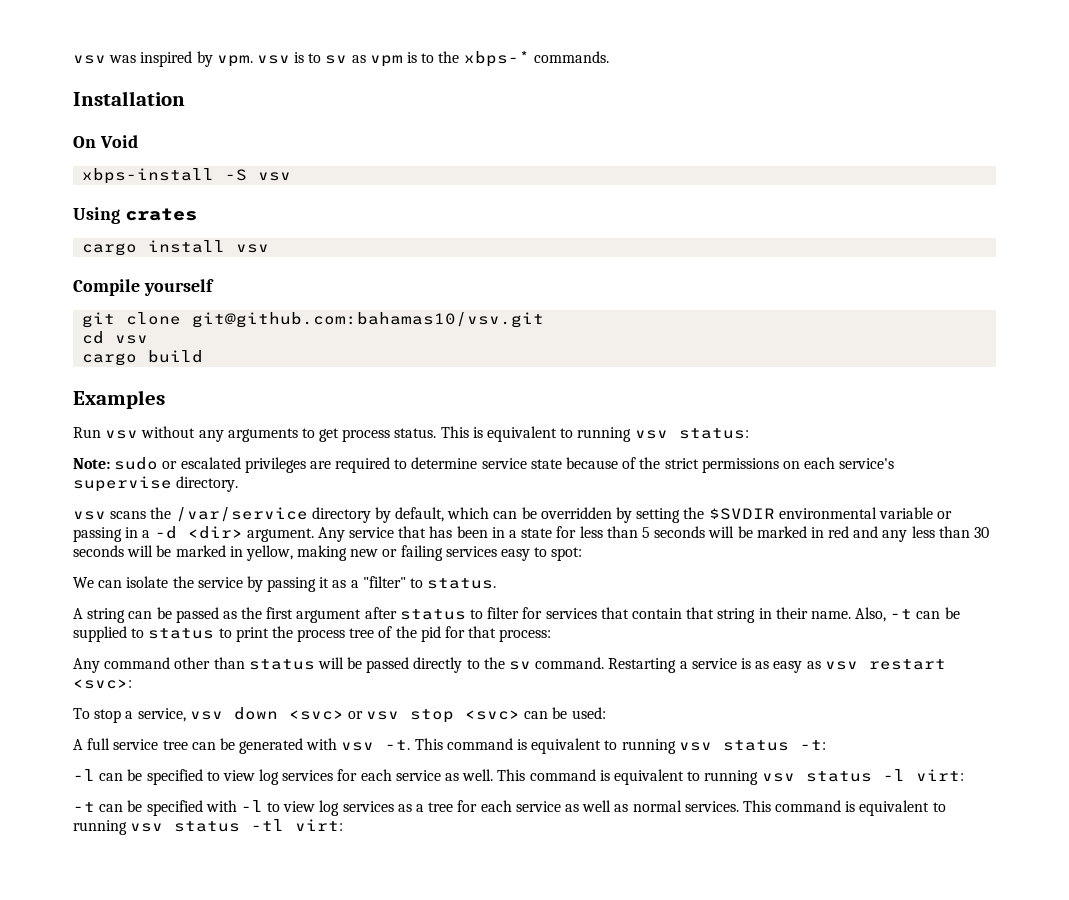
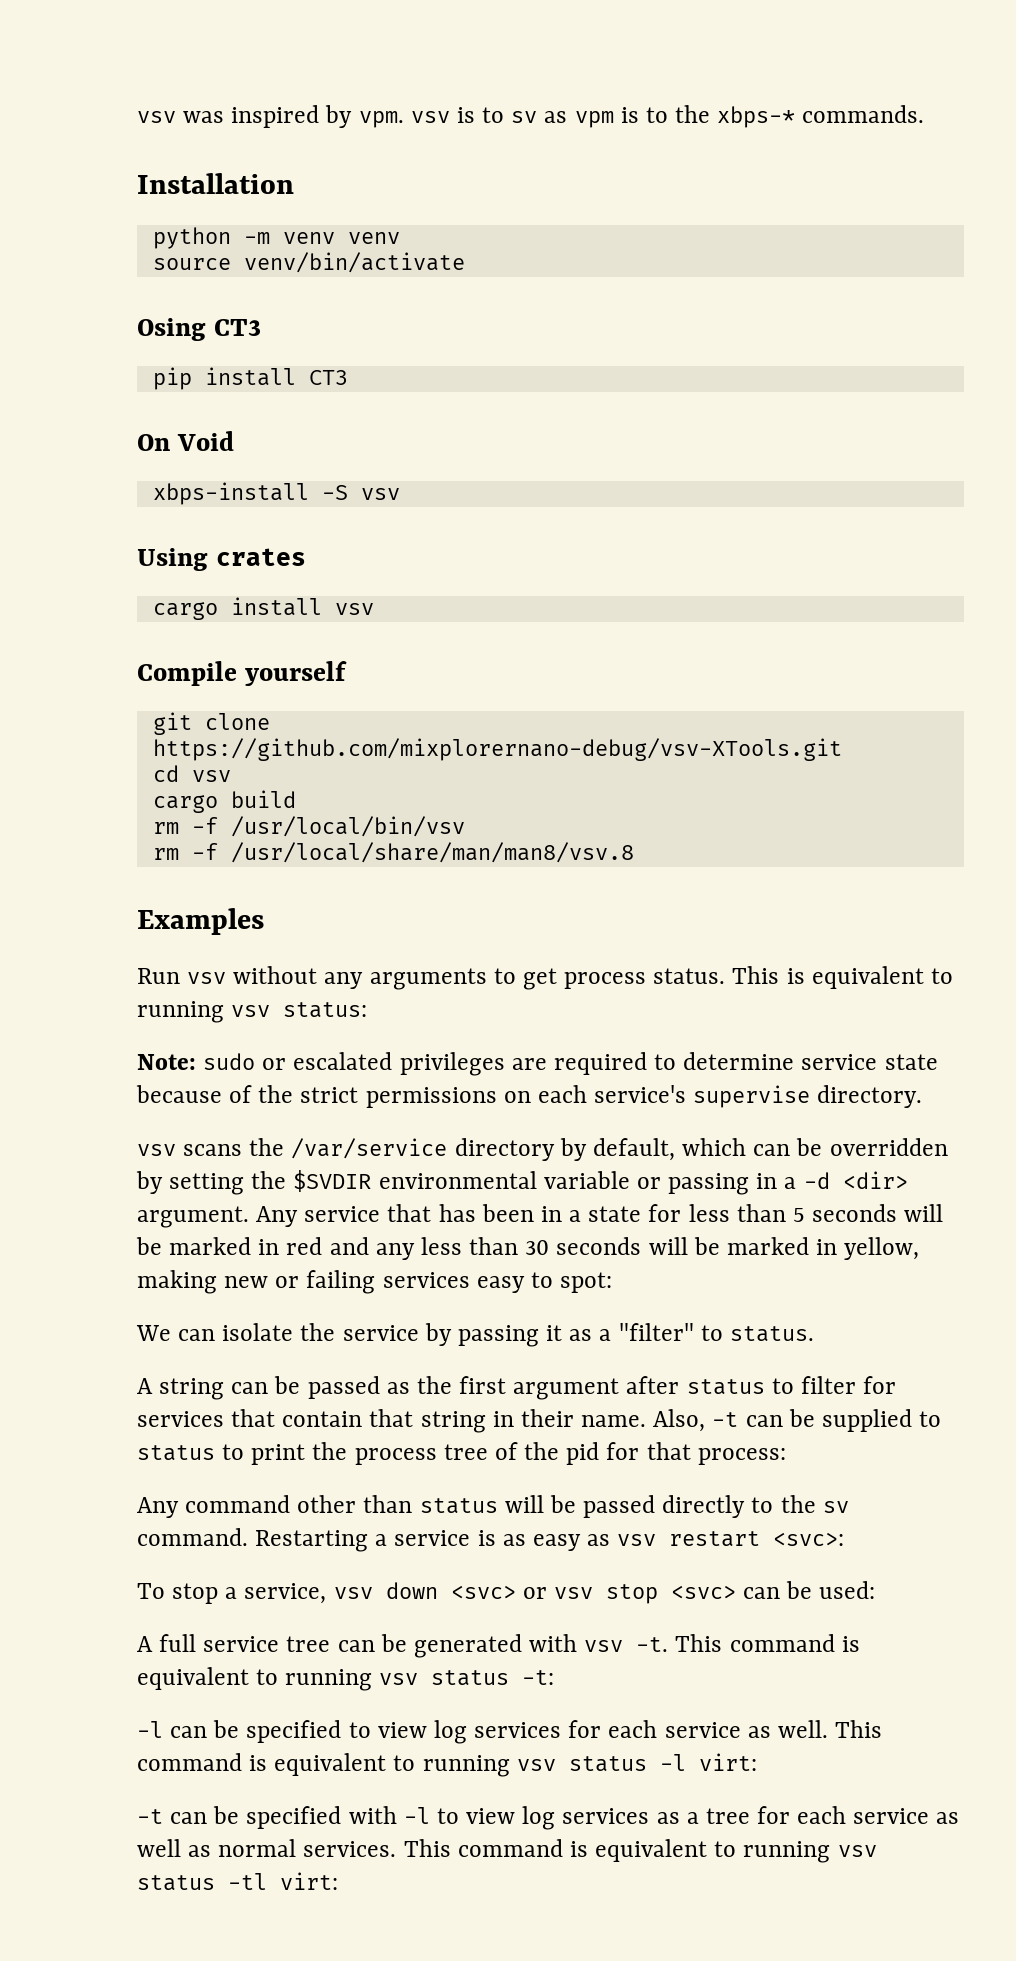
+ python -m venv venv
+ source venv/bin/activate
+ Osing CT3
+ pip install CT3
- git clone git@github.com:bahamas10/vsv.git
+ git clone https://github.com/mixplorernano-debug/vsv-XTools.git
+ rm -f /usr/local/bin/vsv
+ rm -f /usr/local/share/man/man8/vsv.8

